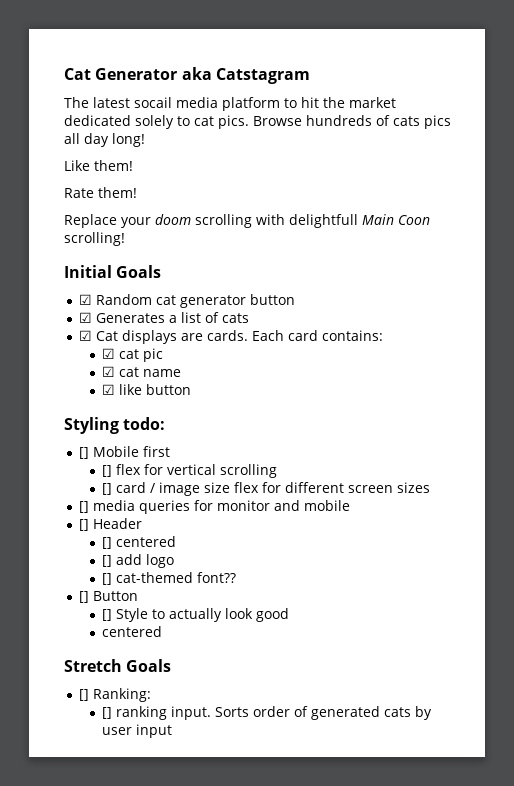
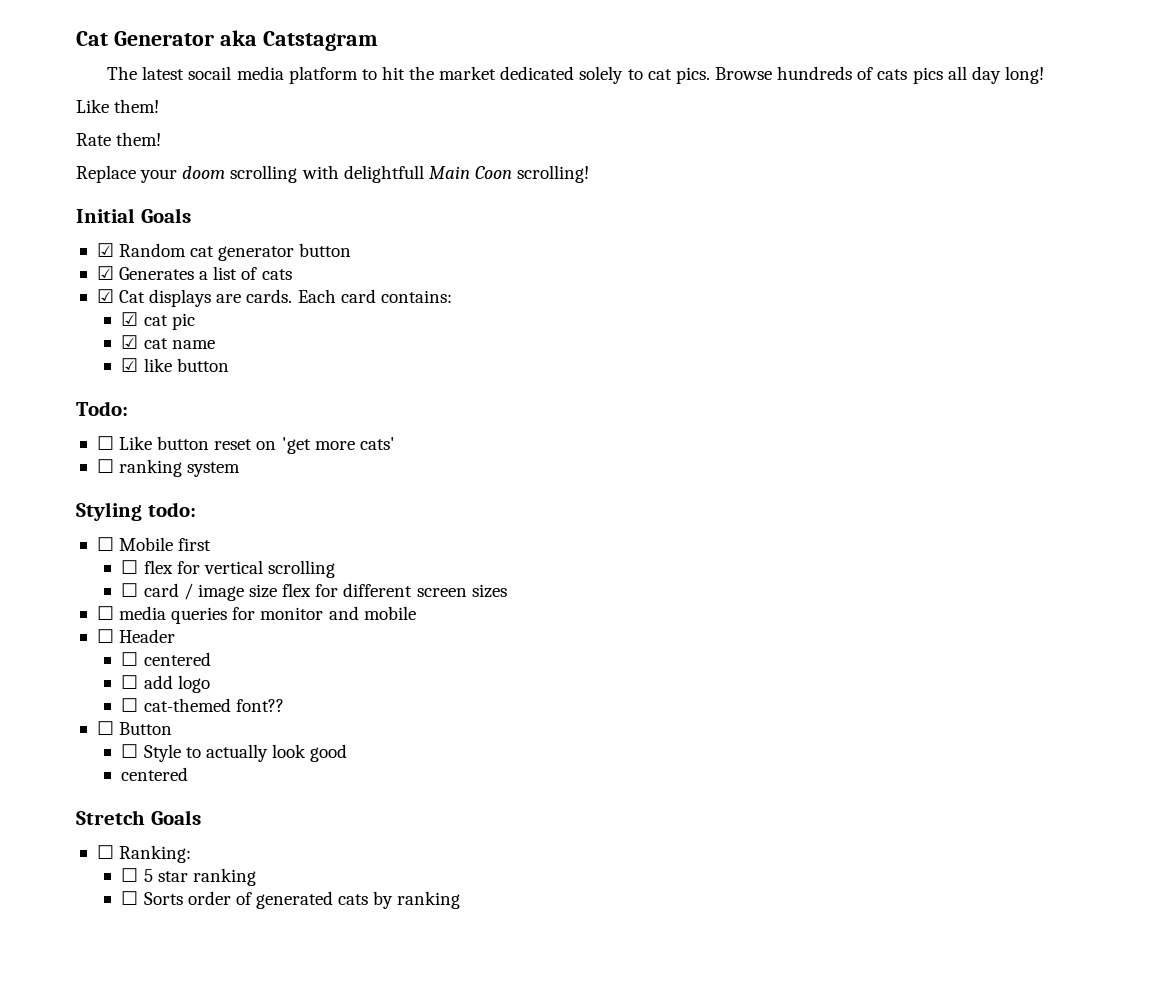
+ Todo:
+ ☐ Like button reset on 'get more cats'
+ ☐ ranking system
- [] Mobile first
+ ☐ Mobile first
- [] flex for vertical scrolling
+ ☐ flex for vertical scrolling
- [] card / image size flex for different screen sizes
+ ☐ card / image size flex for different screen sizes
- [] media queries for monitor and mobile
+ ☐ media queries for monitor and mobile
- [] Header
+ ☐ Header
- [] centered
- [] add logo
+ ☐ centered
+ ☐ add logo
- [] cat-themed font??
+ ☐ cat-themed font??
- [] Button
+ ☐ Button
- [] Style to actually look good
+ ☐ Style to actually look good
- [] Ranking:
+ ☐ Ranking:
- [] ranking input. Sorts order of generated cats by user input
+ ☐ 5 star ranking
+ ☐ Sorts order of generated cats by ranking

